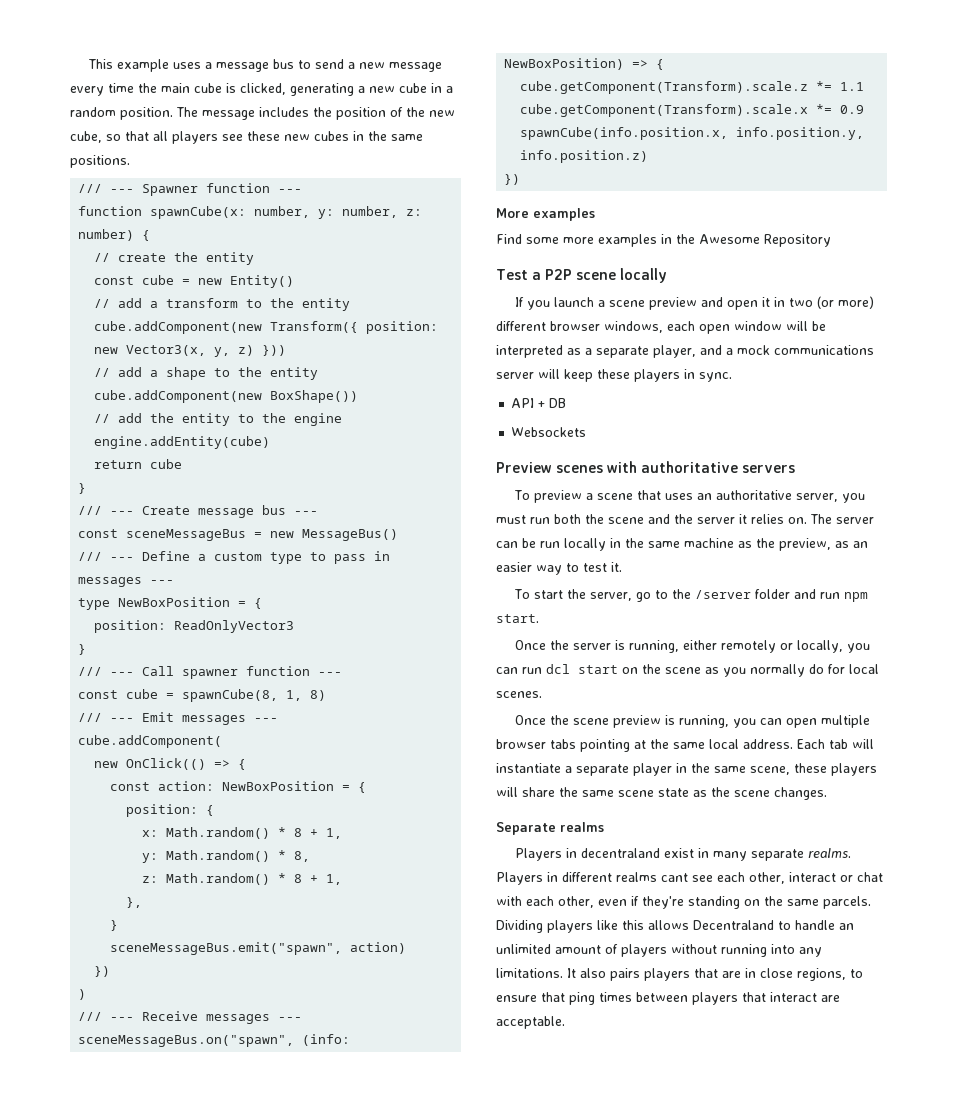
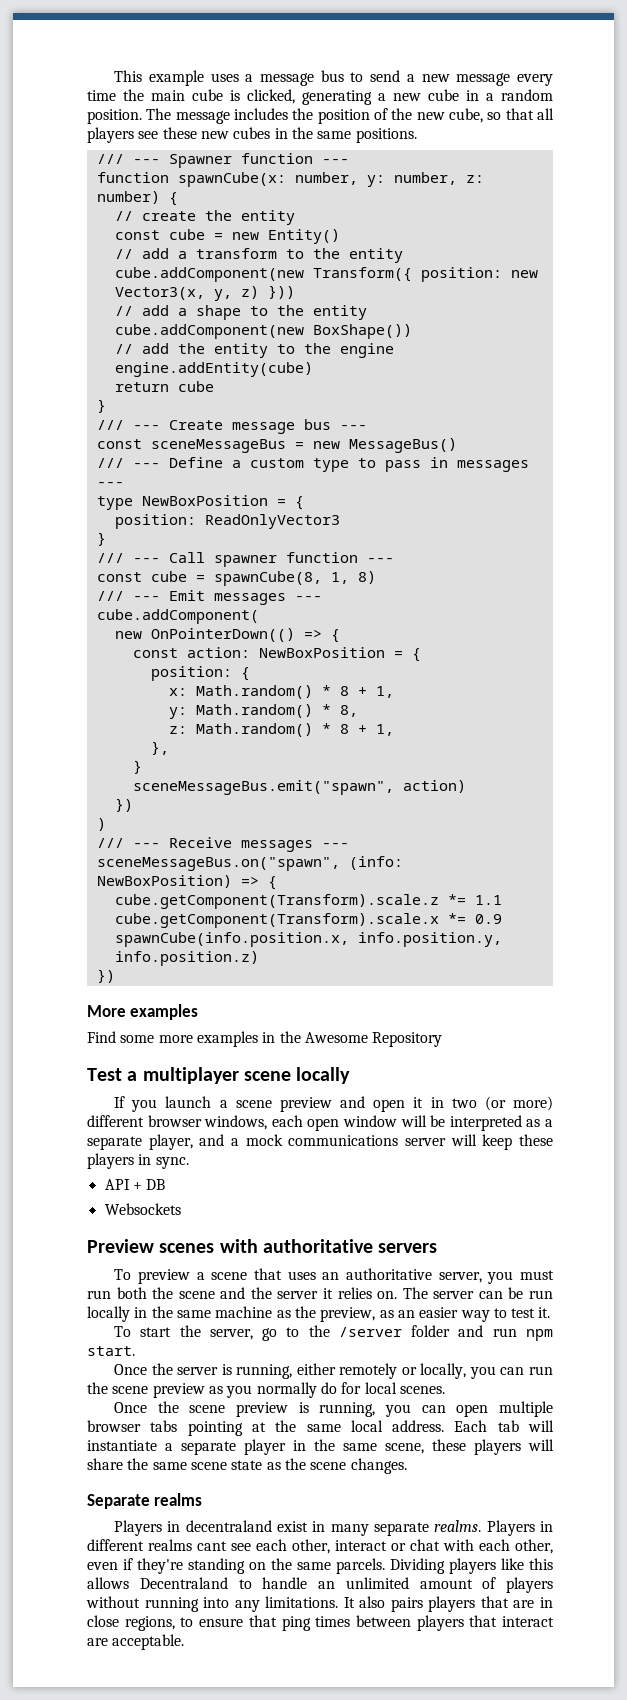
- new OnClick(() => {
+ new OnPointerDown(() => {
- Test a P2P scene locally
+ Test a multiplayer scene locally
- Once the server is running, either remotely or locally, you can run dcl start on the scene as you normally do for local scenes.
+ Once the server is running, either remotely or locally, you can run the scene preview as you normally do for local scenes.

